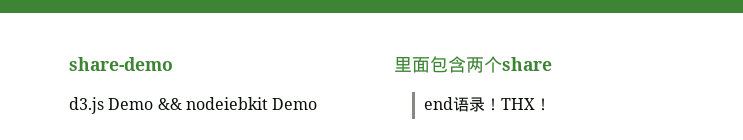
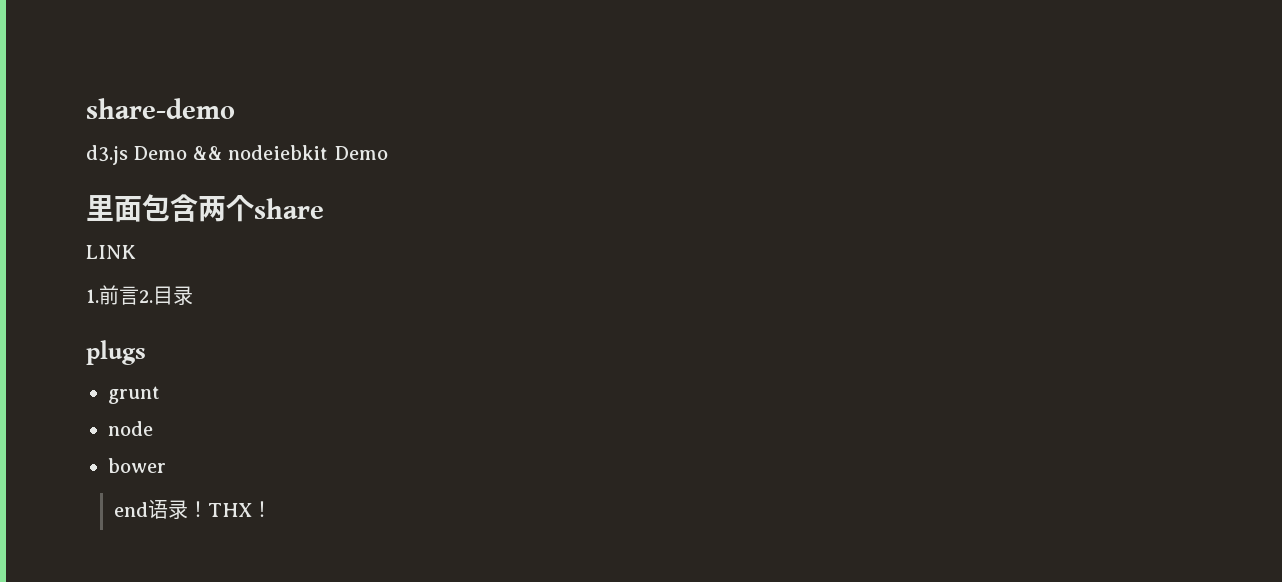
+ LINK
+ 1.前言2.目录
+ plugs
+ grunt
+ node
+ bower

